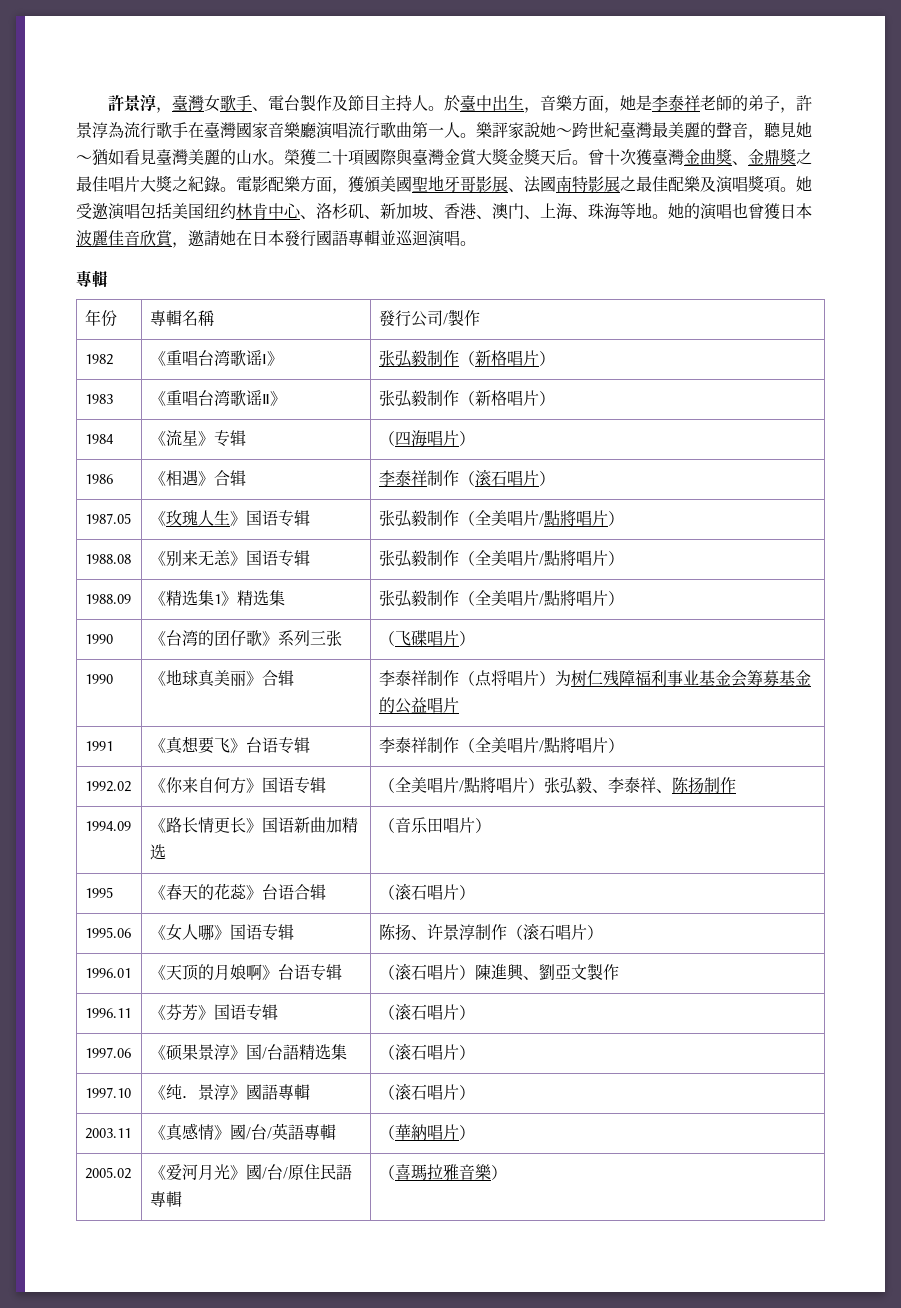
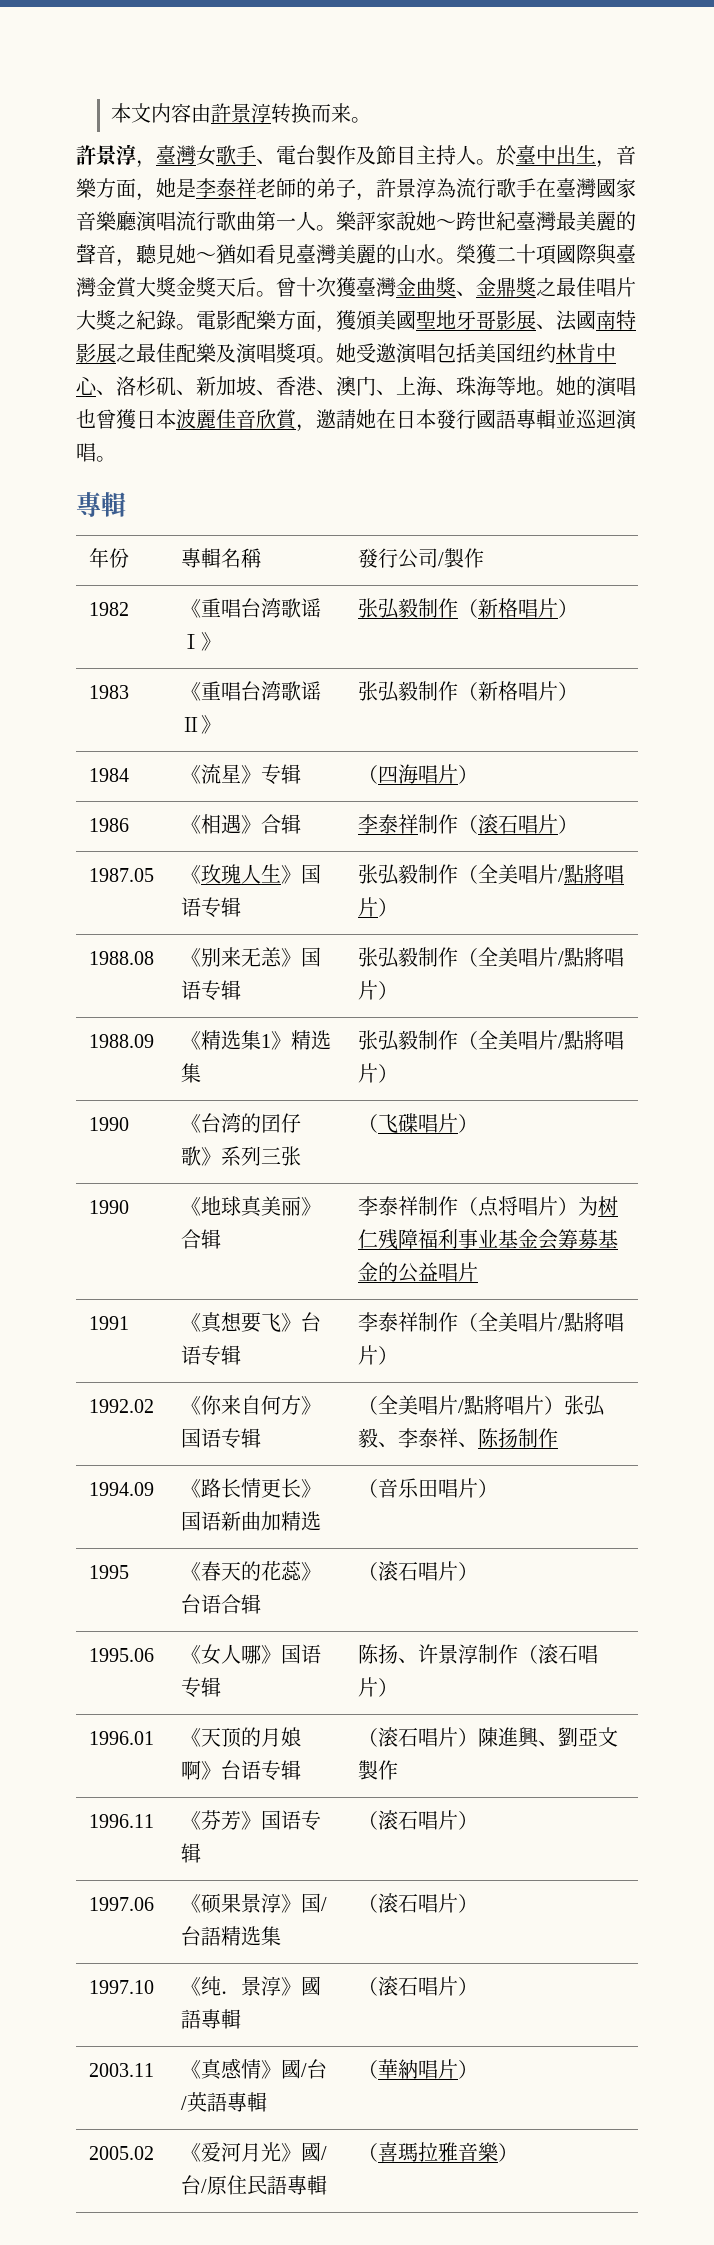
+ 本文内容由許景淳转换而来。

